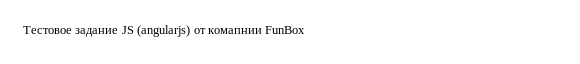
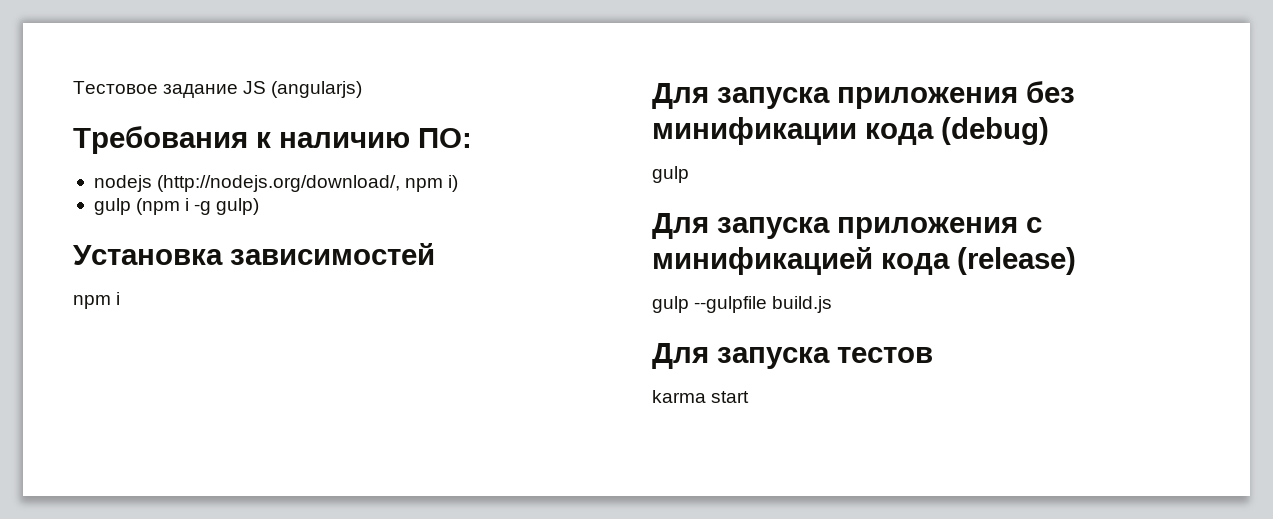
- Тестовое задание JS (angularjs) от комапнии FunBox
+ Тестовое задание JS (angularjs)
+ Требования к наличию ПО:
+ nodejs (http://nodejs.org/download/, npm i)
+ gulp (npm i -g gulp)
+ Установка зависимостей
+ npm i
+ Для запуска приложения без минификации кода (debug)
+ gulp
+ Для запуска приложения c минификацией кода (release)
+ gulp --gulpfile build.js
+ Для запуска тестов
+ karma start

